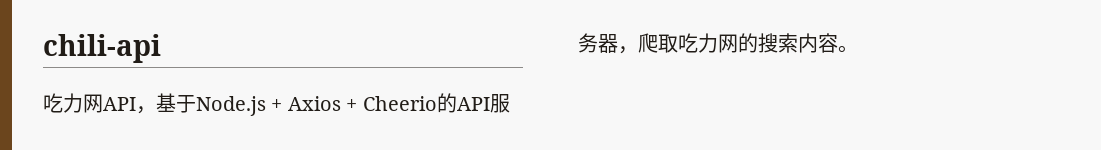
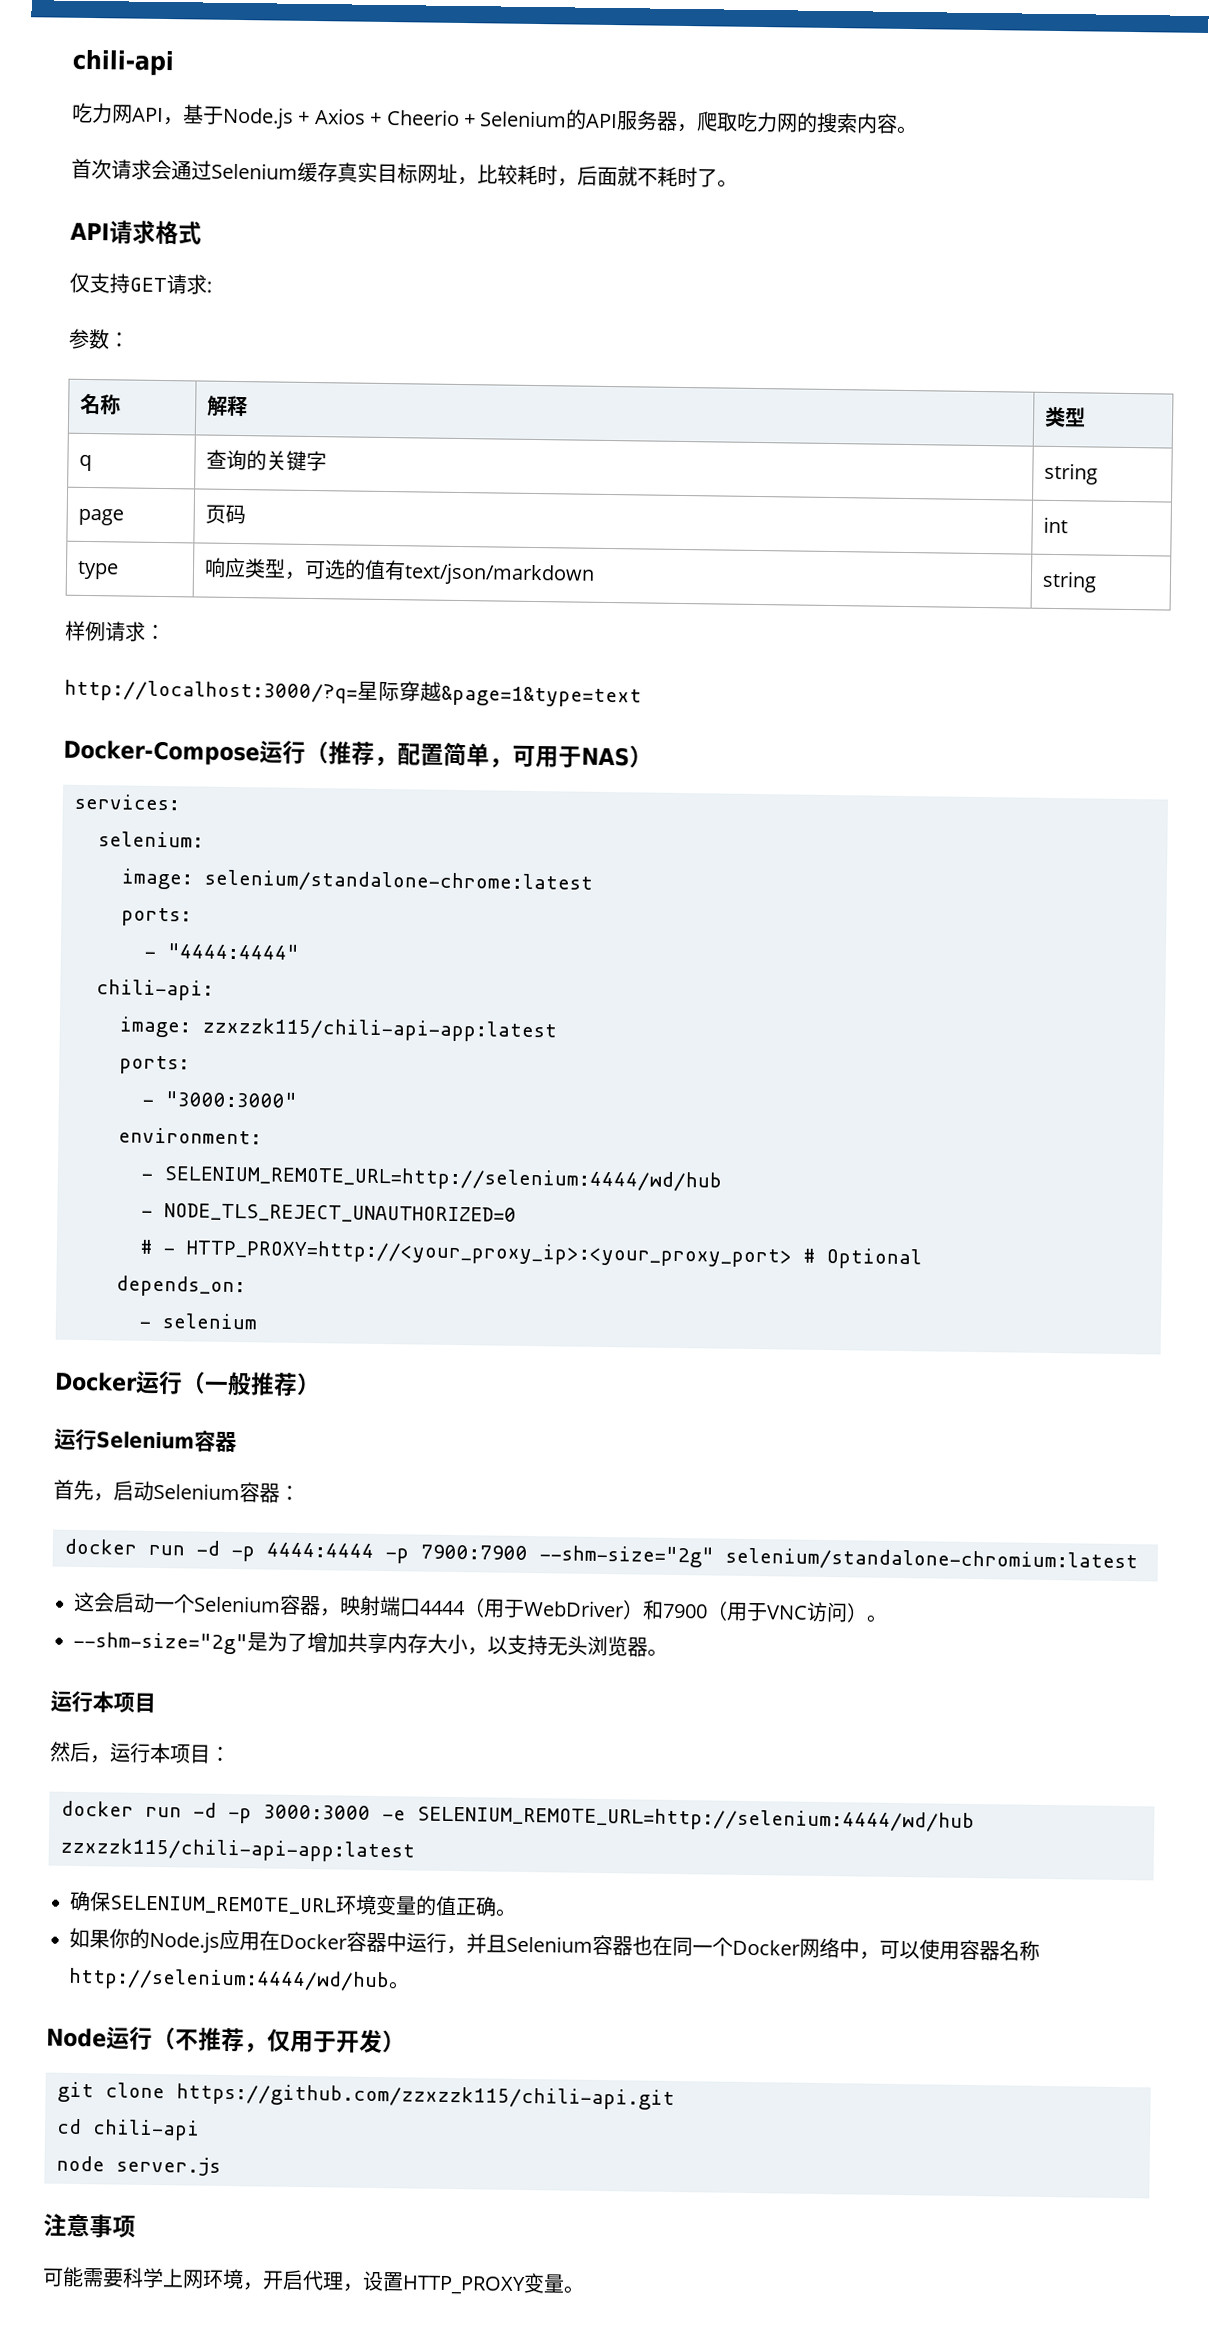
- 吃力网API，基于Node.js + Axios + Cheerio的API服务器，爬取吃力网的搜索内容。
+ 吃力网API，基于Node.js + Axios + Cheerio + Selenium的API服务器，爬取吃力网的搜索内容。
+ 首次请求会通过Selenium缓存真实目标网址，比较耗时，后面就不耗时了。
+ API请求格式
+ 仅支持GET请求:
+ 参数：
+ 名称 | 解释 | 类型
+ q | 查询的关键字 | string
+ page | 页码 | int
+ type | 响应类型，可选的值有text/json/markdown | string
+ 样例请求：
+ http://localhost:3000/?q=星际穿越&page=1&type=text
+ Docker-Compose运行（推荐，配置简单，可用于NAS）
+ services:
+ selenium:
+ image: selenium/standalone-chrome:latest
+ ports:
+ - "4444:4444"
+ chili-api:
+ image: zzxzzk115/chili-api-app:latest
+ ports:
+ - "3000:3000"
+ environment:
+ - SELENIUM_REMOTE_URL=http://selenium:4444/wd/hub
+ - NODE_TLS_REJECT_UNAUTHORIZED=0
+ # - HTTP_PROXY=http://<your_proxy_ip>:<your_proxy_port> # Optional
+ depends_on:
+ - selenium
+ Docker运行（一般推荐）
+ 运行Selenium容器
+ 首先，启动Selenium容器：
+ docker run -d -p 4444:4444 -p 7900:7900 --shm-size="2g" selenium/standalone-chromium:latest
+ 这会启动一个Selenium容器，映射端口4444（用于WebDriver）和7900（用于VNC访问）。
+ --shm-size="2g"是为了增加共享内存大小，以支持无头浏览器。
+ 运行本项目
+ 然后，运行本项目：
+ docker run -d -p 3000:3000 -e SELENIUM_REMOTE_URL=http://selenium:4444/wd/hub zzxzzk115/chili-api-app:latest
+ 确保SELENIUM_REMOTE_URL环境变量的值正确。
+ 如果你的Node.js应用在Docker容器中运行，并且Selenium容器也在同一个Docker网络中，可以使用容器名称http://selenium:4444/wd/hub。
+ Node运行（不推荐，仅用于开发）
+ git clone https://github.com/zzxzzk115/chili-api.git
+ cd chili-api
+ node server.js
+ 注意事项
+ 可能需要科学上网环境，开启代理，设置HTTP_PROXY变量。

